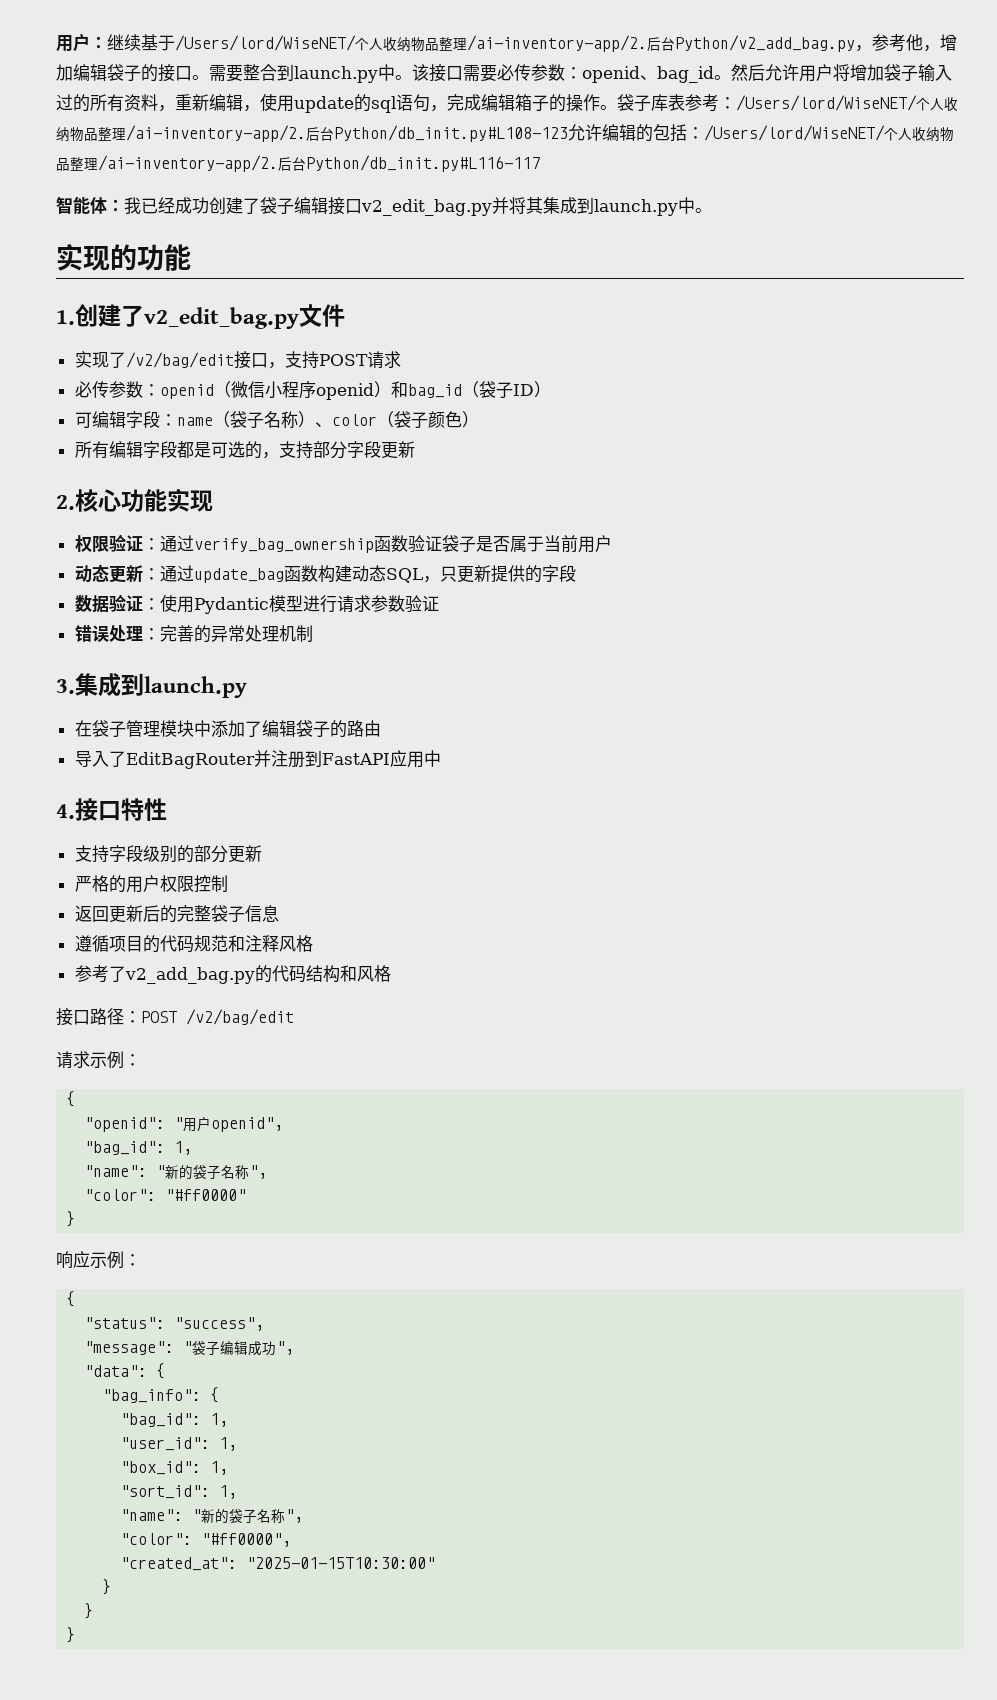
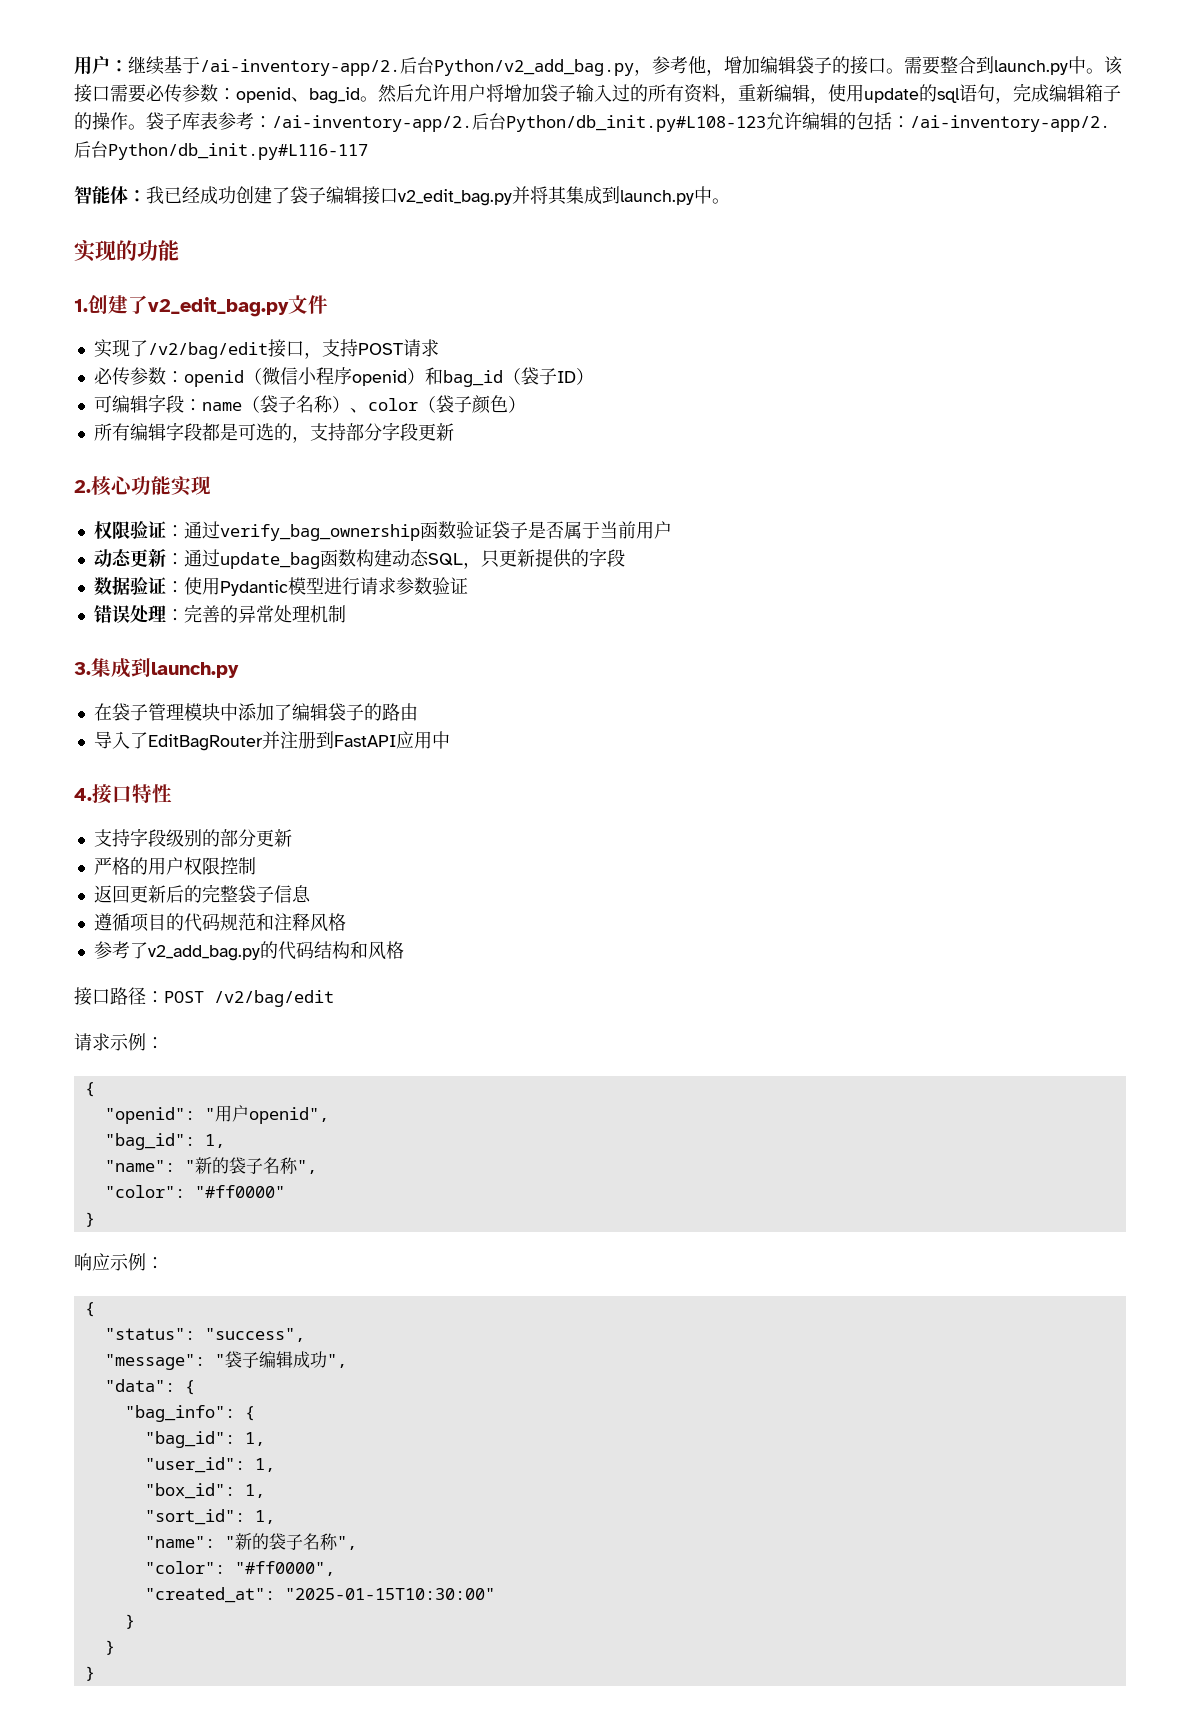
- 用户：继续基于/Users/lord/WiseNET/个人收纳物品整理/ai-inventory-app/2.
+ 用户：继续基于/ai-inventory-app/2.
- 袋子库表参考：/Users/lord/WiseNET/个人收纳物品整理/ai-inventory-app/2.
+ 袋子库表参考：/ai-inventory-app/2.
- 后台Python/db_init.py#L108-123允许编辑的包括：/Users/lord/WiseNET/个人收纳物品整理/ai-inventory-app/2.
+ 后台Python/db_init.py#L108-123允许编辑的包括：/ai-inventory-app/2.

